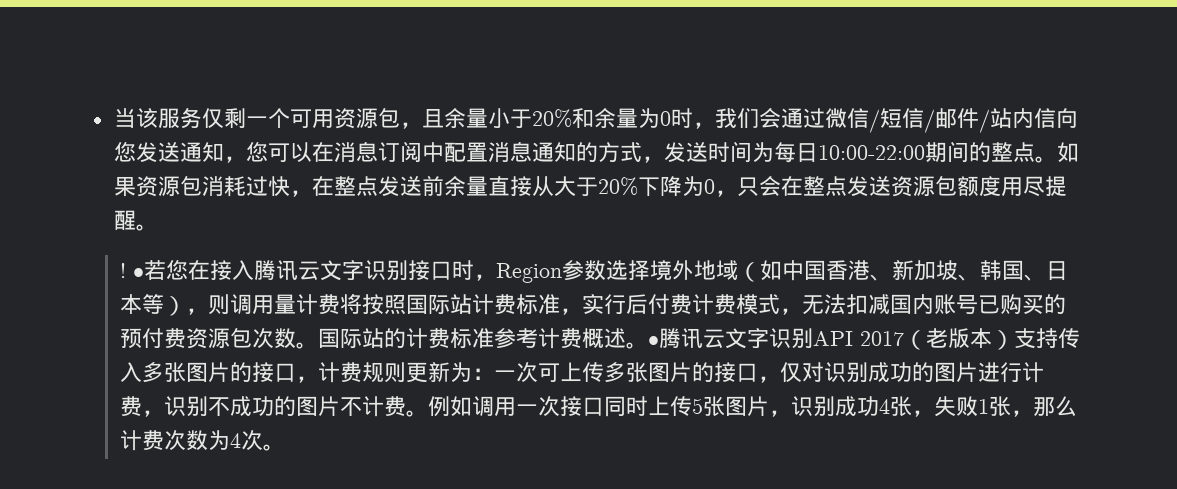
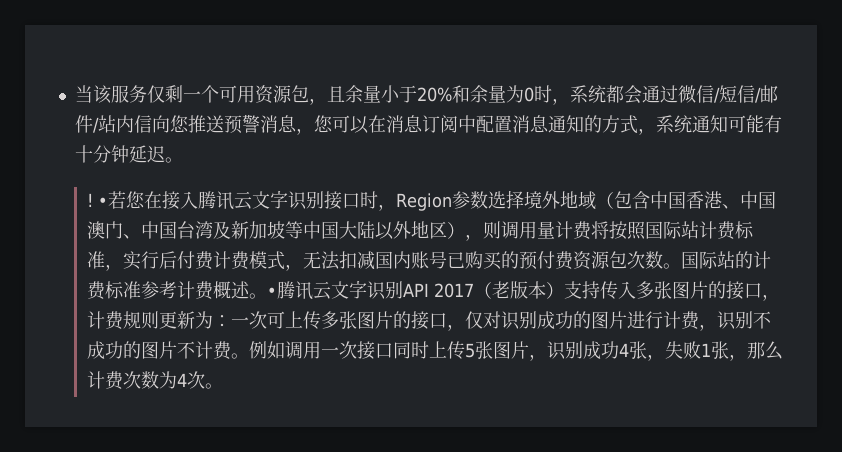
- 当该服务仅剩一个可用资源包，且余量小于20%和余量为0时，我们会通过微信/短信/邮件/站内信向您发送通知，您可以在消息订阅中配置消息通知的方式，发送时间为每日10:00-22:00期间的整点。如果资源包消耗过快，在整点发送前余量直接从大于20%下降为0，只会在整点发送资源包额度用尽提醒。
+ 当该服务仅剩一个可用资源包，且余量小于20%和余量为0时，系统都会通过微信/短信/邮件/站内信向您推送预警消息，您可以在消息订阅中配置消息通知的方式，系统通知可能有十分钟延迟。
- •若您在接入腾讯云文字识别接口时，Region参数选择境外地域（如中国香港、新加坡、韩国、日本等），则调用量计费将按照国际站计费标准，实行后付费计费模式，无法扣减国内账号已购买的预付费资源包次数。
+ •若您在接入腾讯云文字识别接口时，Region参数选择境外地域（包含中国香港、中国澳门、中国台湾及新加坡等中国大陆以外地区），则调用量计费将按照国际站计费标准，实行后付费计费模式，无法扣减国内账号已购买的预付费资源包次数。

